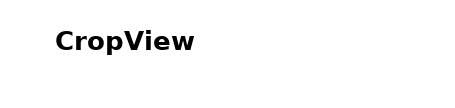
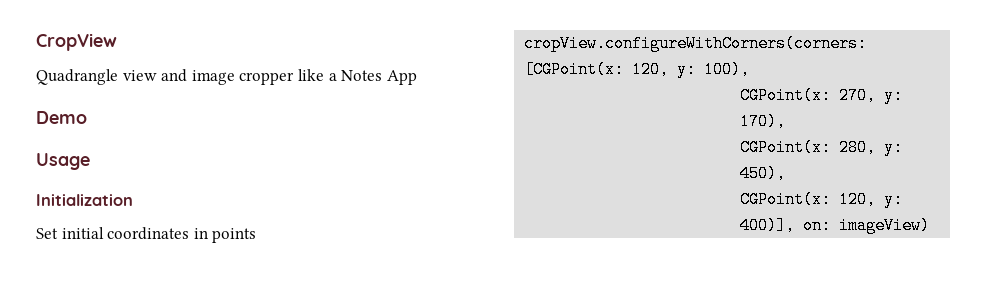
+ Quadrangle view and image cropper like a Notes App
+ Demo
+ Usage
+ Initialization
+ Set initial coordinates in points
+ cropView.configureWithCorners(corners: [CGPoint(x: 120, y: 100),
+ CGPoint(x: 270, y: 170),
+ CGPoint(x: 280, y: 450),
+ CGPoint(x: 120, y: 400)], on: imageView)

